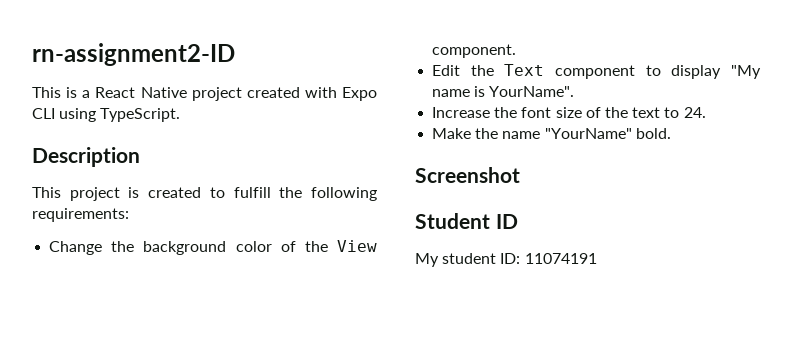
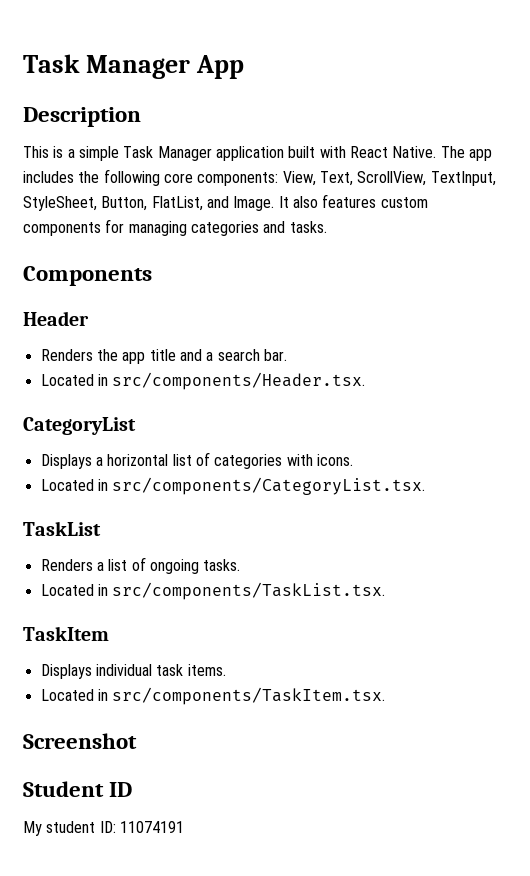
- rn-assignment2-ID
+ Task Manager App
+ Description
- This is a React Native project created with Expo CLI using TypeScript.
- Description
- This project is created to fulfill the following requirements:
- Change the background color of the View component.
- Edit the Text component to display "My name is YourName".
- Increase the font size of the text to 24.
- Make the name "YourName" bold.
+ This is a simple Task Manager application built with React Native. The app includes the following core components: View, Text, ScrollView, TextInput, StyleSheet, Button, FlatList, and Image. It also features custom components for managing categories and tasks.
+ Components
+ Header
+ Renders the app title and a search bar.
+ Located in src/components/Header.tsx.
+ CategoryList
+ Displays a horizontal list of categories with icons.
+ Located in src/components/CategoryList.tsx.
+ TaskList
+ Renders a list of ongoing tasks.
+ Located in src/components/TaskList.tsx.
+ TaskItem
+ Displays individual task items.
+ Located in src/components/TaskItem.tsx.

